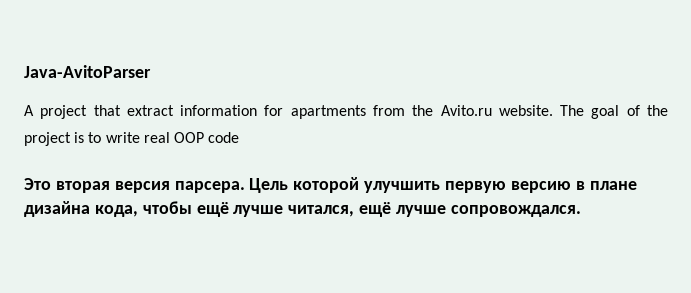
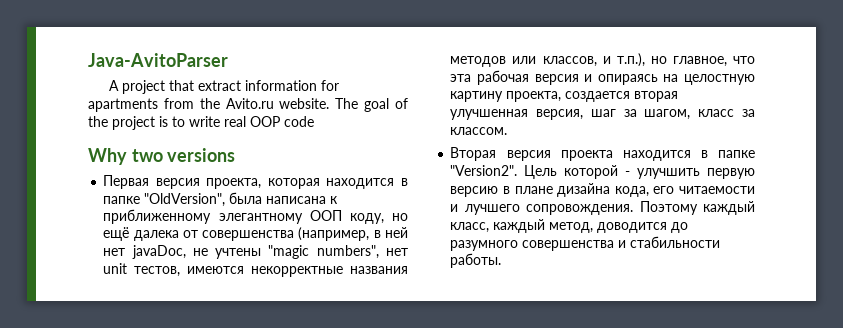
- Это вторая версия парсера.
+ Why two versions
+ Первая версия проекта, которая находится в папке "OldVersion", была написана к приближенному элегантному ООП коду, но ещё далека от совершенства (например, в ней нет javaDoc, не учтены "magic numbers", нет unit тестов, имеются некорректные названия методов или классов, и т.п.), но главное, что эта рабочая версия и опираясь на целостную картину проекта, создается вторая улучшенная версия, шаг за шагом, класс за классом.
+ Вторая версия проекта находится в папке "Version2".
- Цель которой улучшить первую версию в плане дизайна кода, чтобы ещё лучше читался, ещё лучше сопровождался.
+ Цель которой - улучшить первую версию в плане дизайна кода, его читаемости и лучшего сопровождения. Поэтому каждый класс, каждый метод, доводится до разумного совершенства и стабильности работы.

